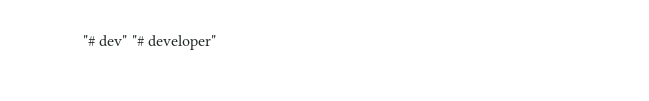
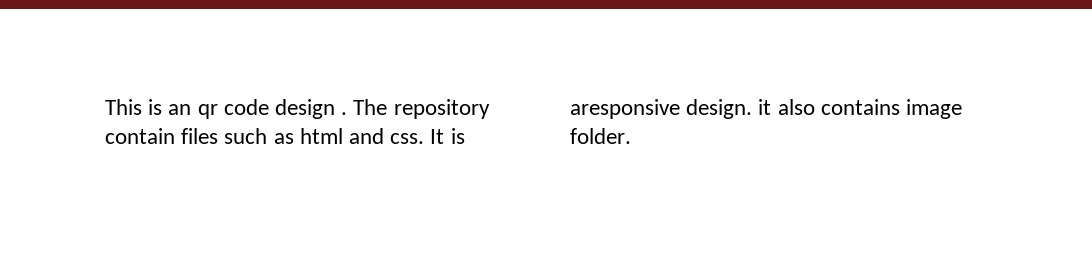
- "# dev" "# developer"
+ This is an qr code design . The repository contain files such as html and css. It is aresponsive design. it also contains image folder.

